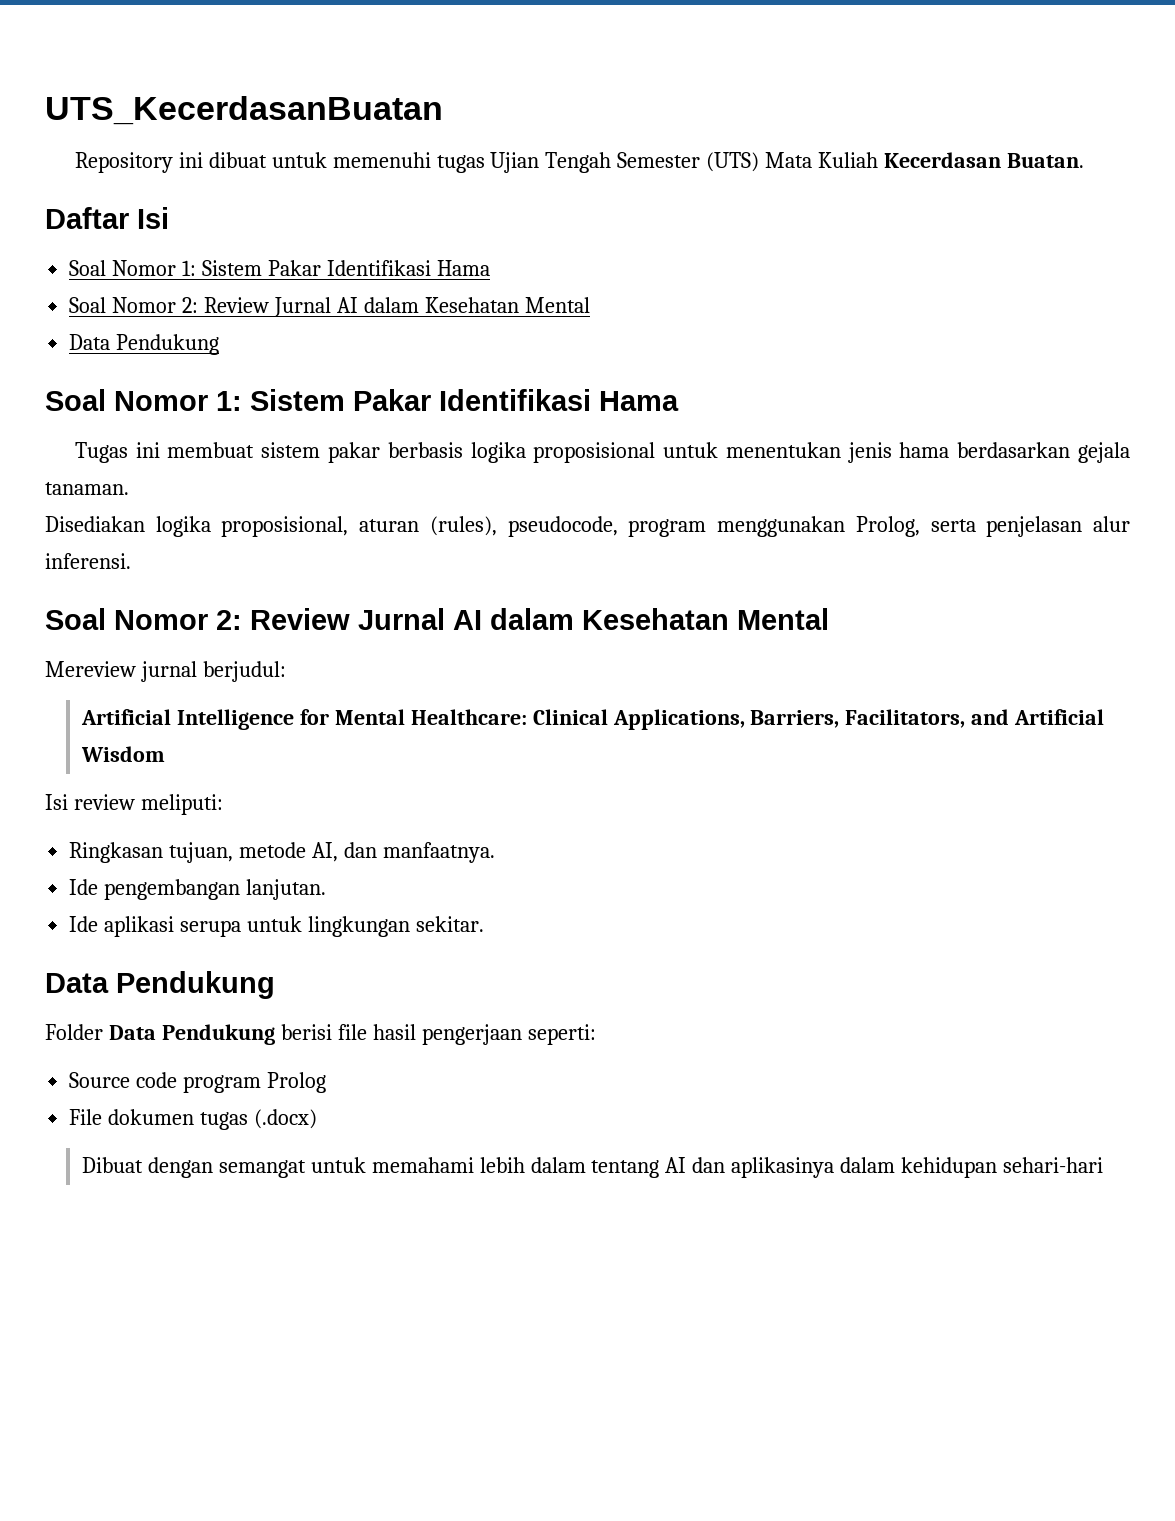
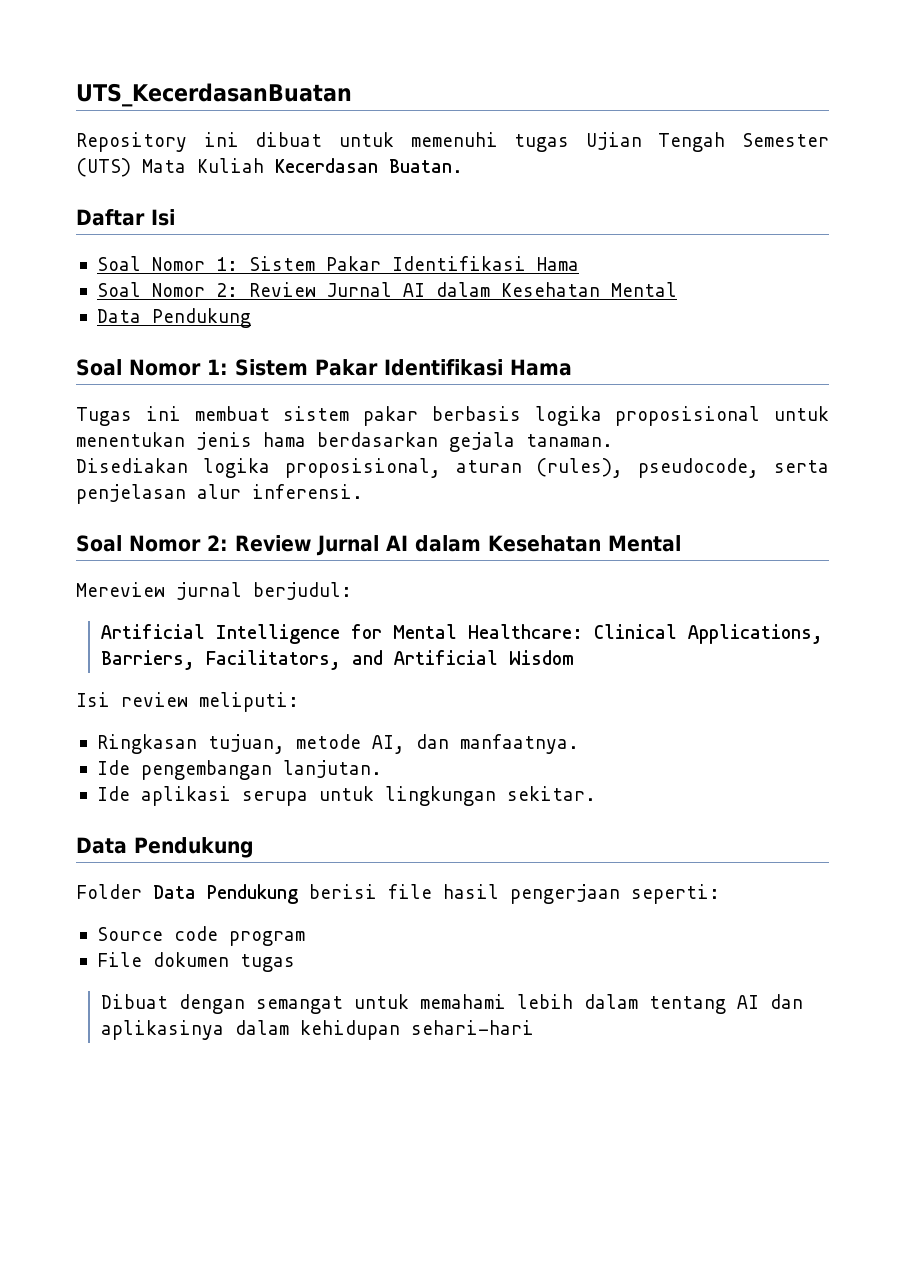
- Disediakan logika proposisional, aturan (rules), pseudocode, program menggunakan Prolog, serta penjelasan alur inferensi.
+ Disediakan logika proposisional, aturan (rules), pseudocode, serta penjelasan alur inferensi.
- Source code program Prolog
+ Source code program
- File dokumen tugas (.docx)
+ File dokumen tugas

